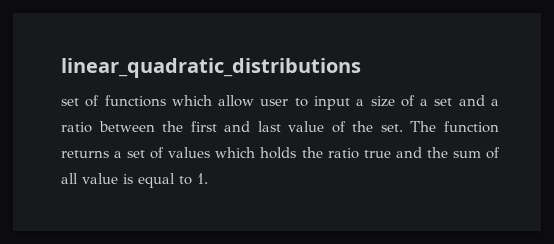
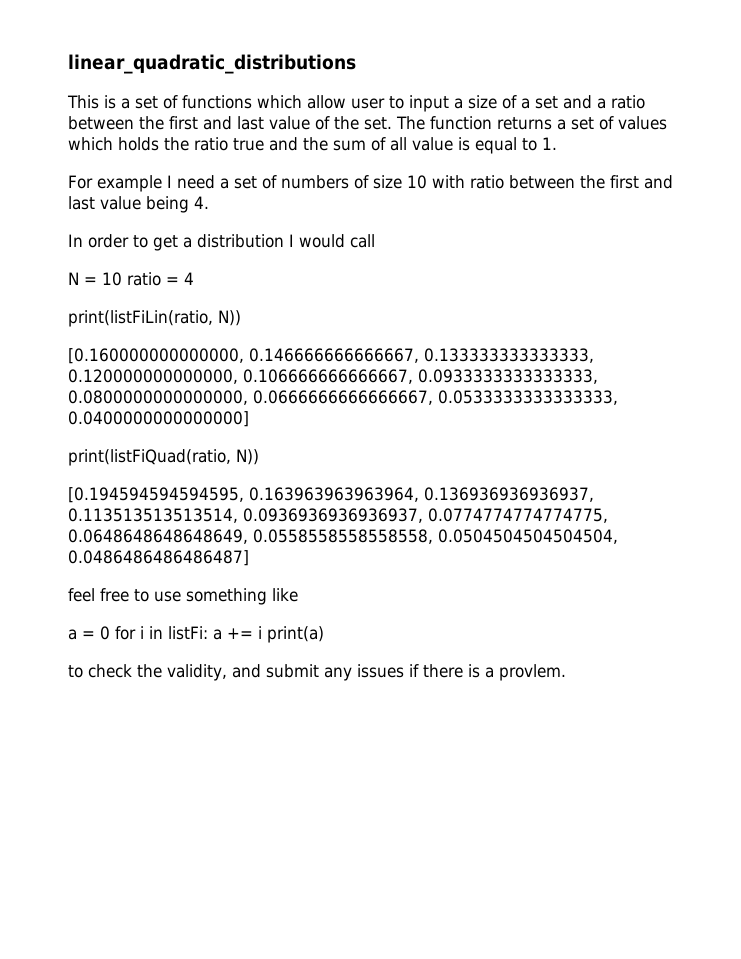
- set of functions which allow user to input a size of a set and a ratio between the first and last value of the set.
+ This is a set of functions which allow user to input a size of a set and a ratio between the first and last value of the set.
+ For example I need a set of numbers of size 10 with ratio between the first and last value being 4.
+ In order to get a distribution I would call
+ N = 10 ratio = 4
+ print(listFiLin(ratio, N))
+ [0.160000000000000, 0.146666666666667, 0.133333333333333, 0.120000000000000, 0.106666666666667, 0.0933333333333333, 0.0800000000000000, 0.0666666666666667, 0.0533333333333333, 0.0400000000000000]
+ print(listFiQuad(ratio, N))
+ [0.194594594594595, 0.163963963963964, 0.136936936936937, 0.113513513513514, 0.0936936936936937, 0.0774774774774775, 0.0648648648648649, 0.0558558558558558, 0.0504504504504504, 0.0486486486486487]
+ feel free to use something like
+ a = 0 for i in listFi: a += i print(a)
+ to check the validity, and submit any issues if there is a provlem.

